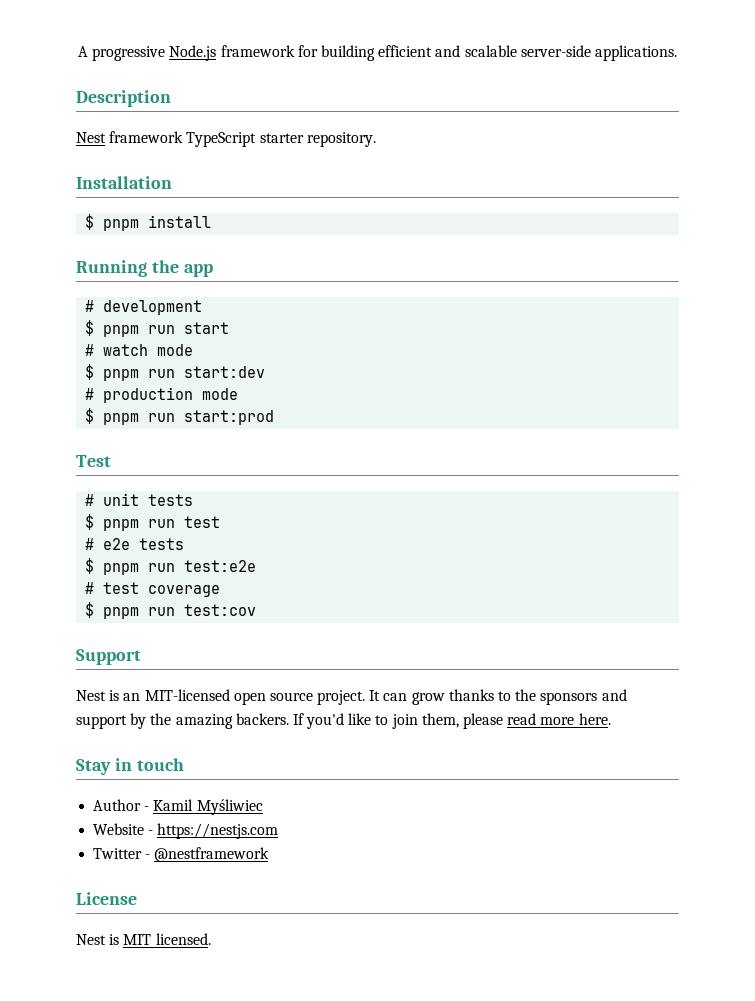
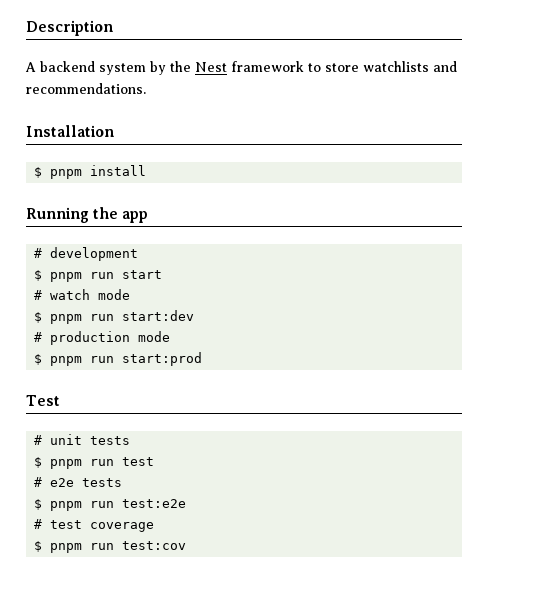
- A progressive Node.js framework for building efficient and scalable server-side applications.
  Description
- Nest framework TypeScript starter repository.
+ A backend system by the Nest framework to store watchlists and recommendations.
- Support
- Nest is an MIT-licensed open source project. It can grow thanks to the sponsors and support by the amazing backers. If you'd like to join them, please read more here.
- Stay in touch
- Author - Kamil Myśliwiec
- Website - https://nestjs.com
- Twitter - @nestframework
- License
- Nest is MIT licensed.

